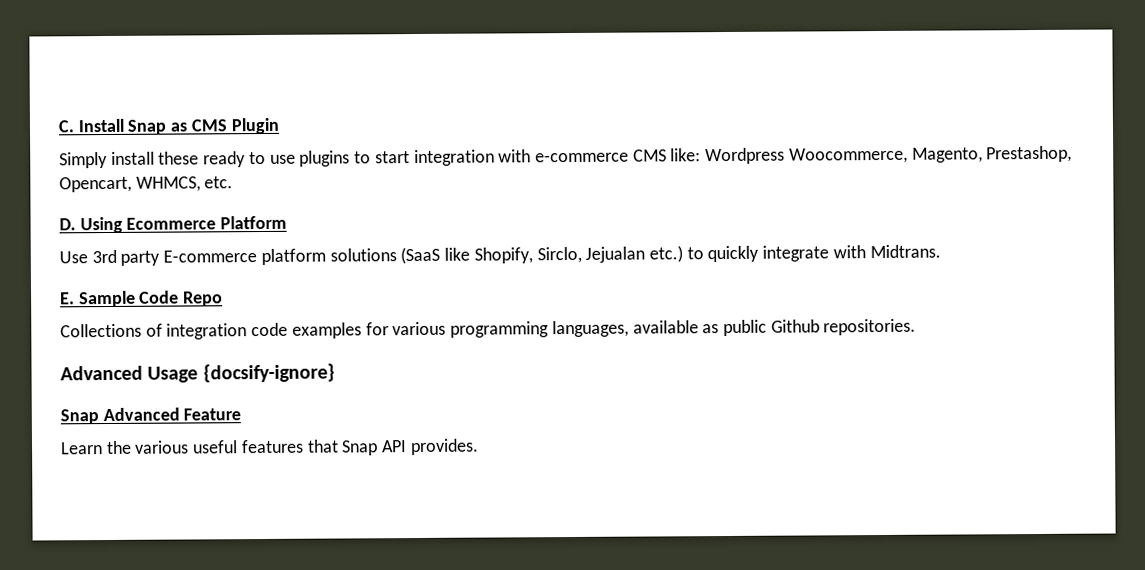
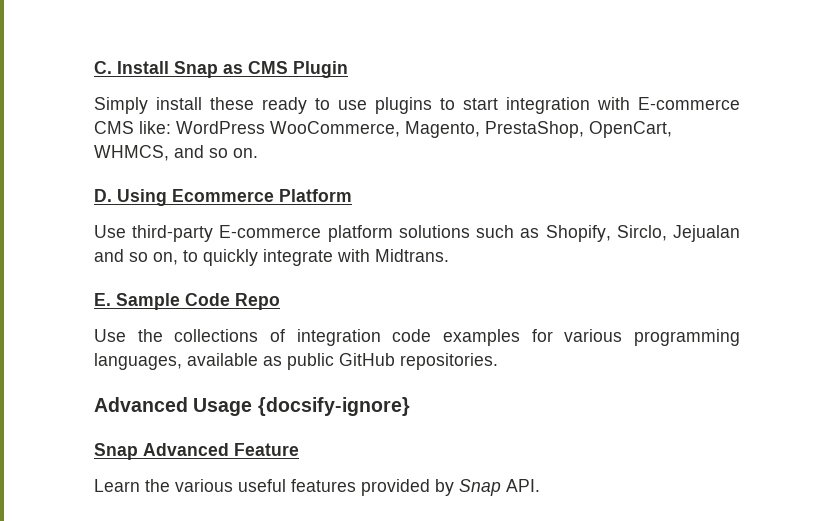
- Simply install these ready to use plugins to start integration with e-commerce CMS like: Wordpress Woocommerce, Magento, Prestashop, Opencart, WHMCS, etc.
+ Simply install these ready to use plugins to start integration with E-commerce CMS like: WordPress WooCommerce, Magento, PrestaShop, OpenCart, WHMCS, and so on.
- Use 3rd party E-commerce platform solutions (SaaS like Shopify, Sirclo, Jejualan etc.) to quickly integrate with Midtrans.
+ Use third-party E-commerce platform solutions such as Shopify, Sirclo, Jejualan and so on, to quickly integrate with Midtrans.
- Collections of integration code examples for various programming languages, available as public Github repositories.
+ Use the collections of integration code examples for various programming languages, available as public GitHub repositories.
- Learn the various useful features that Snap API provides.
+ Learn the various useful features provided by Snap API.

